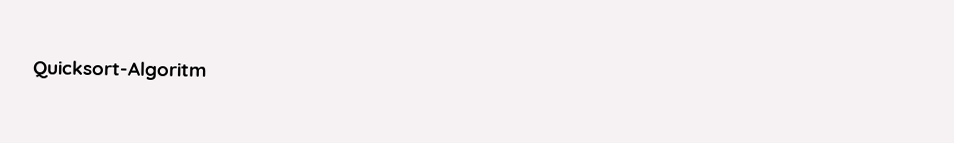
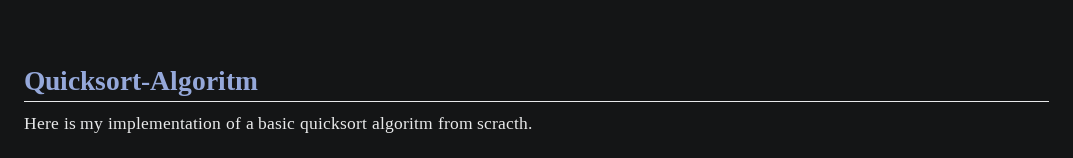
+ Here is my implementation of a basic quicksort algoritm from scracth.

